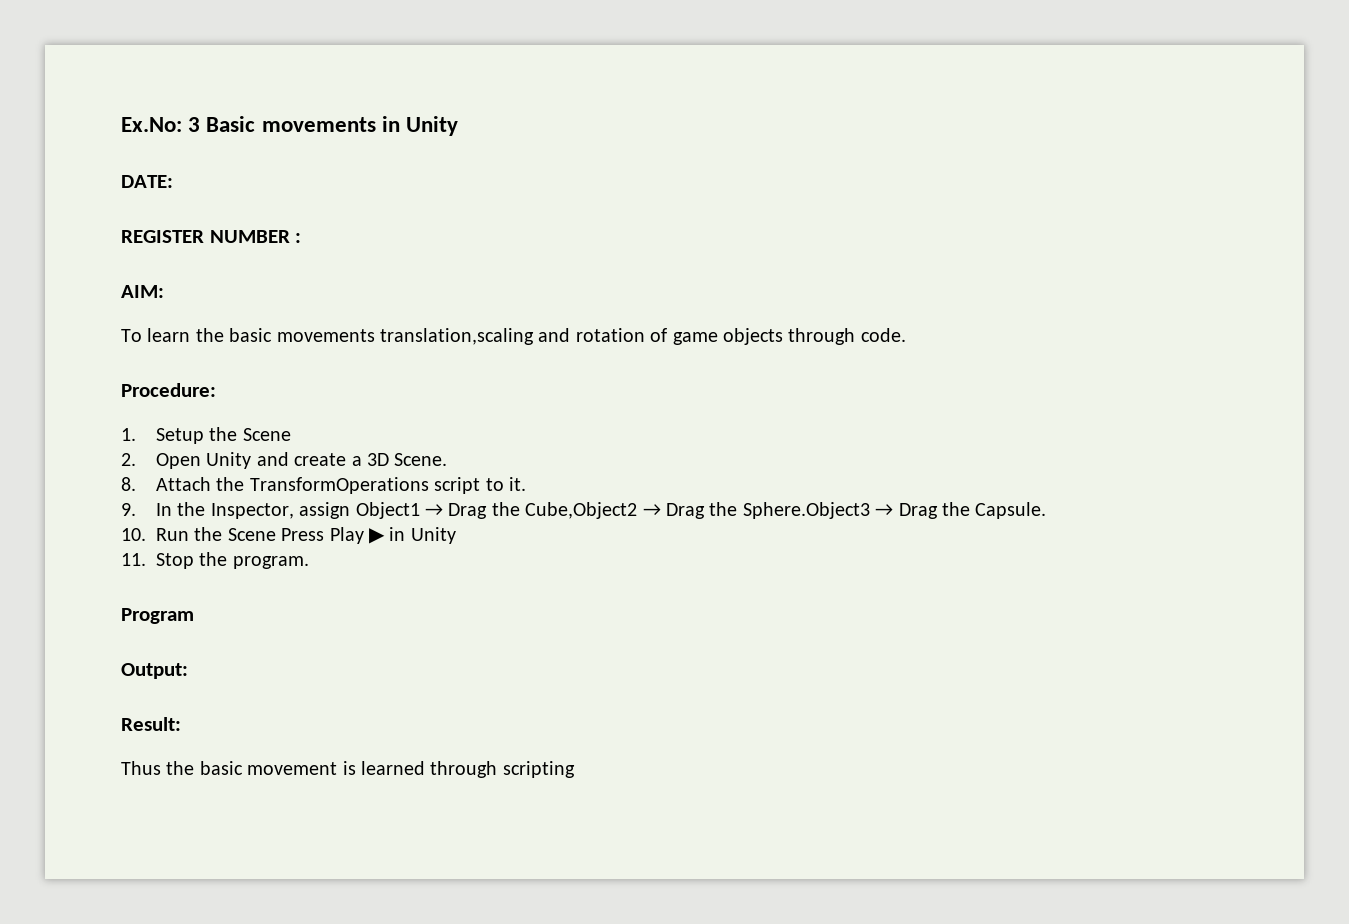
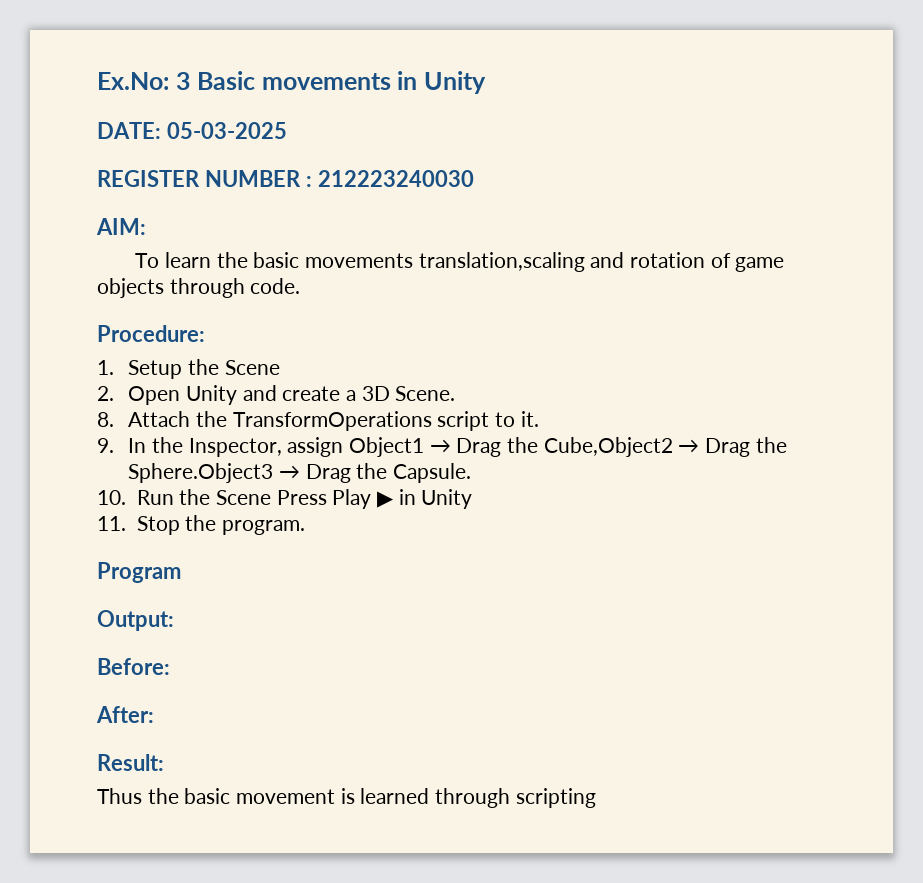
- DATE:
+ DATE: 05-03-2025
- REGISTER NUMBER :
+ REGISTER NUMBER : 212223240030
+ Before:
+ After:

